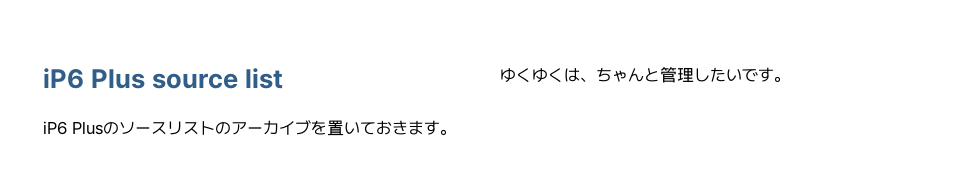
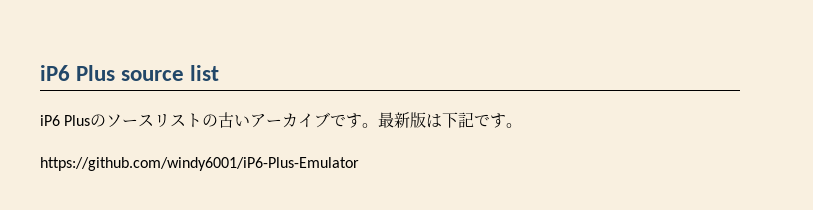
- iP6 Plusのソースリストのアーカイブを置いておきます。ゆくゆくは、ちゃんと管理したいです。
+ iP6 Plusのソースリストの古いアーカイブです。最新版は下記です。
+ https://github.com/windy6001/iP6-Plus-Emulator

